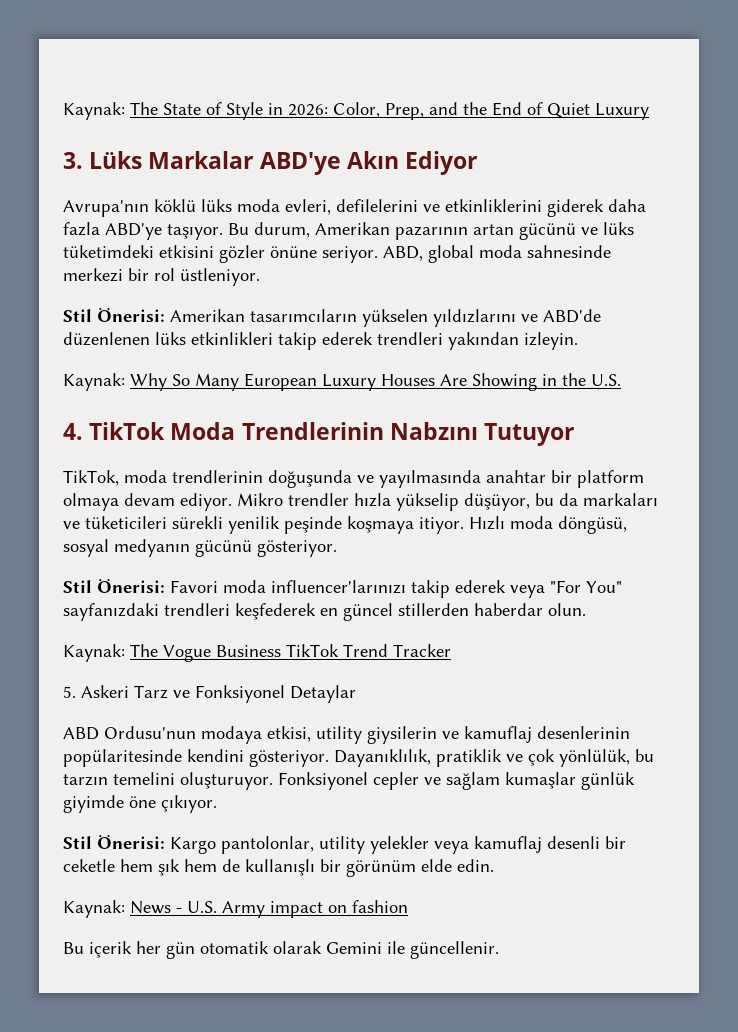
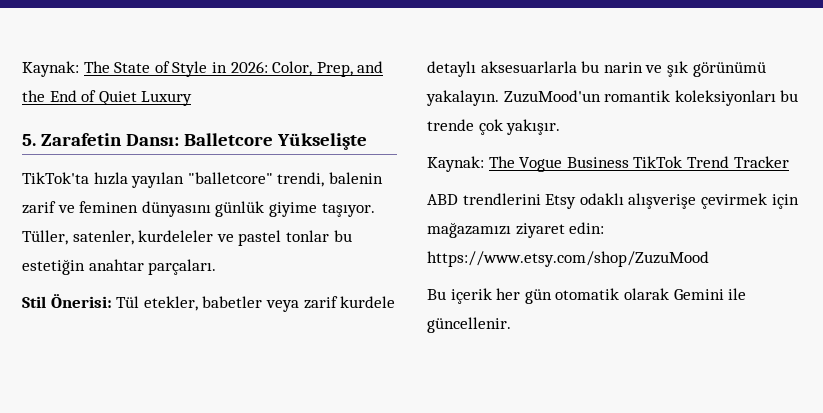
- 3. Lüks Markalar ABD'ye Akın Ediyor
- Avrupa'nın köklü lüks moda evleri, defilelerini ve etkinliklerini giderek daha fazla ABD'ye taşıyor. Bu durum, Amerikan pazarının artan gücünü ve lüks tüketimdeki etkisini gözler önüne seriyor. ABD, global moda sahnesinde merkezi bir rol üstleniyor.
- Stil Önerisi: Amerikan tasarımcıların yükselen yıldızlarını ve ABD'de düzenlenen lüks etkinlikleri takip ederek trendleri yakından izleyin.
- Kaynak: Why So Many European Luxury Houses Are Showing in the U.S.
- 4. TikTok Moda Trendlerinin Nabzını Tutuyor
- TikTok, moda trendlerinin doğuşunda ve yayılmasında anahtar bir platform olmaya devam ediyor. Mikro trendler hızla yükselip düşüyor, bu da markaları ve tüketicileri sürekli yenilik peşinde koşmaya itiyor. Hızlı moda döngüsü, sosyal medyanın gücünü gösteriyor.
- Stil Önerisi: Favori moda influencer'larınızı takip ederek veya "For You" sayfanızdaki trendleri keşfederek en güncel stillerden haberdar olun.
+ 5. Zarafetin Dansı: Balletcore Yükselişte
+ TikTok'ta hızla yayılan "balletcore" trendi, balenin zarif ve feminen dünyasını günlük giyime taşıyor. Tüller, satenler, kurdeleler ve pastel tonlar bu estetiğin anahtar parçaları.
+ Stil Önerisi: Tül etekler, babetler veya zarif kurdele detaylı aksesuarlarla bu narin ve şık görünümü yakalayın. ZuzuMood'un romantik koleksiyonları bu trende çok yakışır.
- 5. Askeri Tarz ve Fonksiyonel Detaylar
- ABD Ordusu'nun modaya etkisi, utility giysilerin ve kamuflaj desenlerinin popülaritesinde kendini gösteriyor. Dayanıklılık, pratiklik ve çok yönlülük, bu tarzın temelini oluşturuyor. Fonksiyonel cepler ve sağlam kumaşlar günlük giyimde öne çıkıyor.
- Stil Önerisi: Kargo pantolonlar, utility yelekler veya kamuflaj desenli bir ceketle hem şık hem de kullanışlı bir görünüm elde edin.
- Kaynak: News - U.S. Army impact on fashion
+ ABD trendlerini Etsy odaklı alışverişe çevirmek için mağazamızı ziyaret edin: https://www.etsy.com/shop/ZuzuMood

